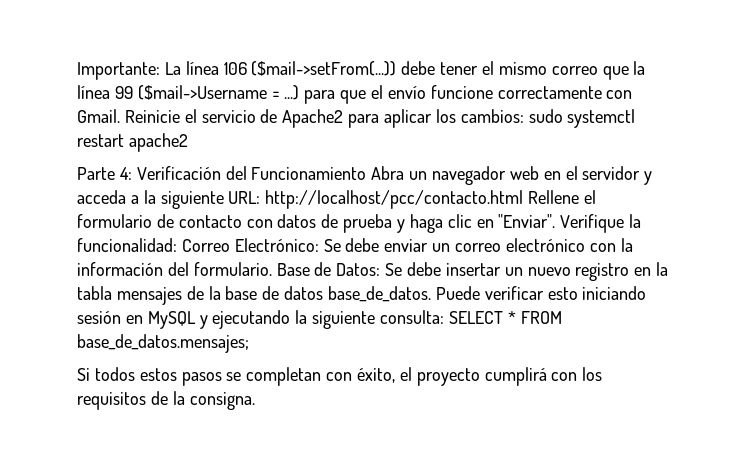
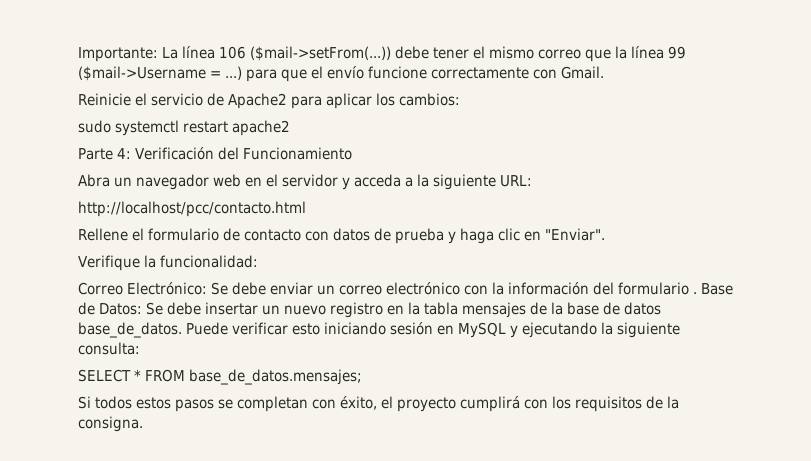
- Importante: La línea 106 ($mail->setFrom(...)) debe tener el mismo correo que la línea 99 ($mail->Username = ...) para que el envío funcione correctamente con Gmail. Reinicie el servicio de Apache2 para aplicar los cambios: sudo systemctl restart apache2
+ Importante: La línea 106 ($mail->setFrom(...)) debe tener el mismo correo que la línea 99 ($mail->Username = ...) para que el envío funcione correctamente con Gmail.
+ Reinicie el servicio de Apache2 para aplicar los cambios:
+ sudo systemctl restart apache2
- Parte 4: Verificación del Funcionamiento Abra un navegador web en el servidor y acceda a la siguiente URL: http://localhost/pcc/contacto.html Rellene el formulario de contacto con datos de prueba y haga clic en "Enviar". Verifique la funcionalidad: Correo Electrónico: Se debe enviar un correo electrónico con la información del formulario.
+ Parte 4: Verificación del Funcionamiento
+ Abra un navegador web en el servidor y acceda a la siguiente URL:
+ http://localhost/pcc/contacto.html
+ Rellene el formulario de contacto con datos de prueba y haga clic en "Enviar".
+ Verifique la funcionalidad:
+ Correo Electrónico: Se debe enviar un correo electrónico con la información del formulario .
- Puede verificar esto iniciando sesión en MySQL y ejecutando la siguiente consulta: SELECT * FROM base_de_datos.mensajes;
+ Puede verificar esto iniciando sesión en MySQL y ejecutando la siguiente consulta:
+ SELECT * FROM base_de_datos.mensajes;

